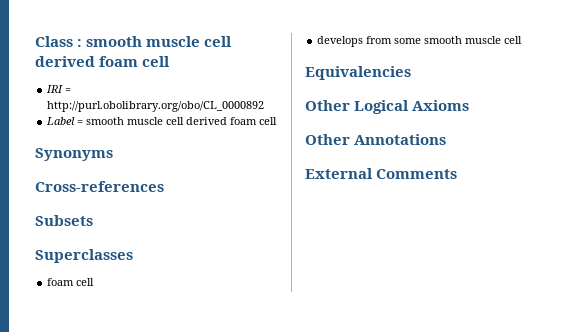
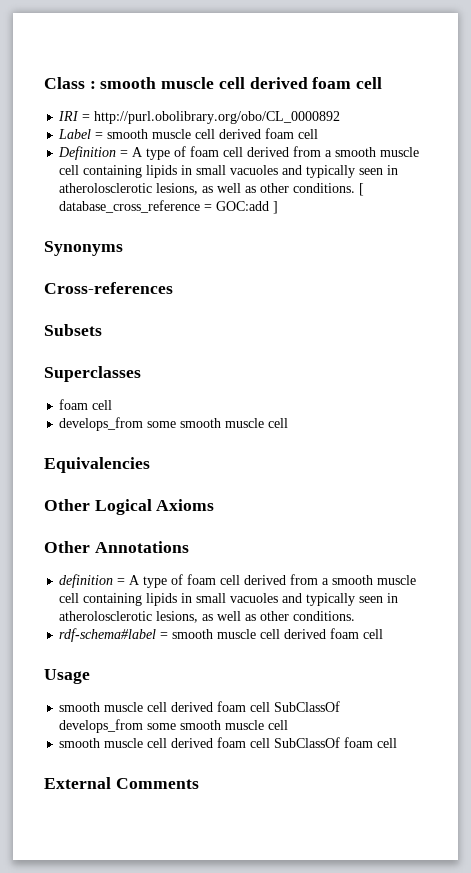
+ Definition = A type of foam cell derived from a smooth muscle cell containing lipids in small vacuoles and typically seen in atherolosclerotic lesions, as well as other conditions. [ database_cross_reference = GOC:add ]
  Superclasses
  foam cell
- develops from some smooth muscle cell
+ develops_from some smooth muscle cell
+ definition = A type of foam cell derived from a smooth muscle cell containing lipids in small vacuoles and typically seen in atherolosclerotic lesions, as well as other conditions.
+ rdf-schema#label = smooth muscle cell derived foam cell
+ Usage
+ smooth muscle cell derived foam cell SubClassOf develops_from some smooth muscle cell
+ smooth muscle cell derived foam cell SubClassOf foam cell

